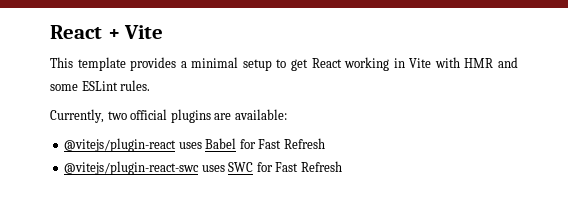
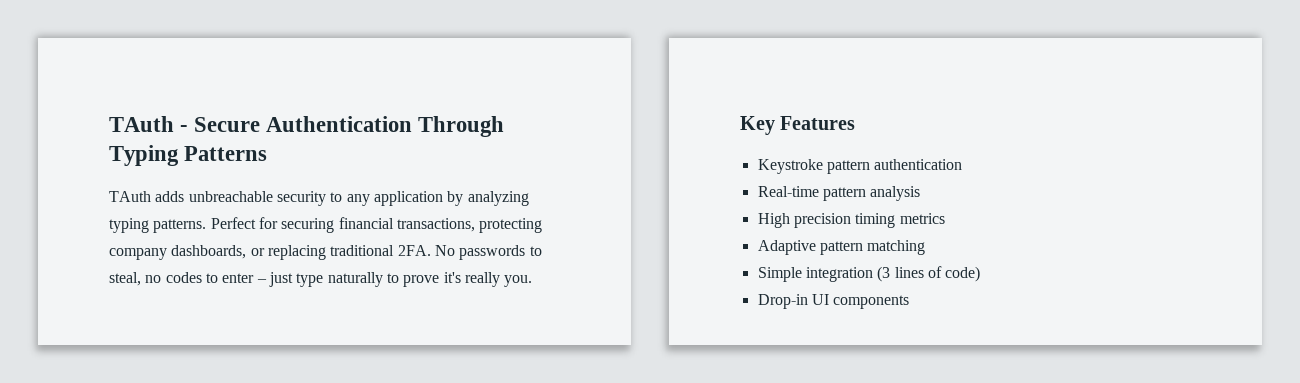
- React + Vite
- This template provides a minimal setup to get React working in Vite with HMR and some ESLint rules.
- Currently, two official plugins are available:
- @vitejs/plugin-react uses Babel for Fast Refresh
- @vitejs/plugin-react-swc uses SWC for Fast Refresh
+ TAuth - Secure Authentication Through Typing Patterns
+ TAuth adds unbreachable security to any application by analyzing typing patterns. Perfect for securing financial transactions, protecting company dashboards, or replacing traditional 2FA. No passwords to steal, no codes to enter – just type naturally to prove it's really you.
+ Key Features
+ Keystroke pattern authentication
+ Real-time pattern analysis
+ High precision timing metrics
+ Adaptive pattern matching
+ Simple integration (3 lines of code)
+ Drop-in UI components

